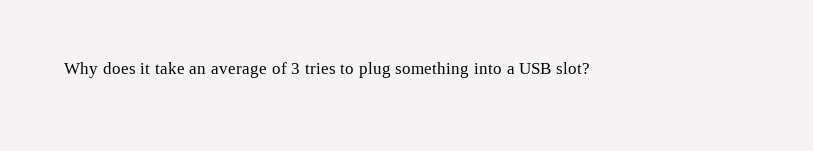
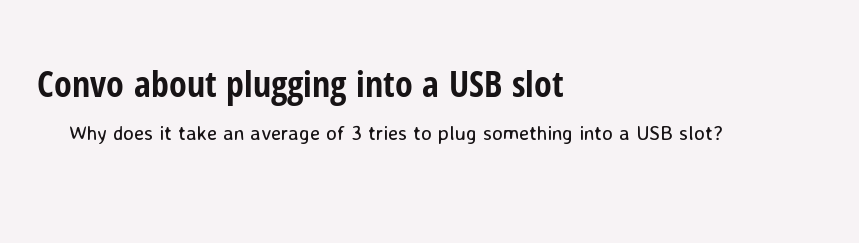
+ Convo about plugging into a USB slot

